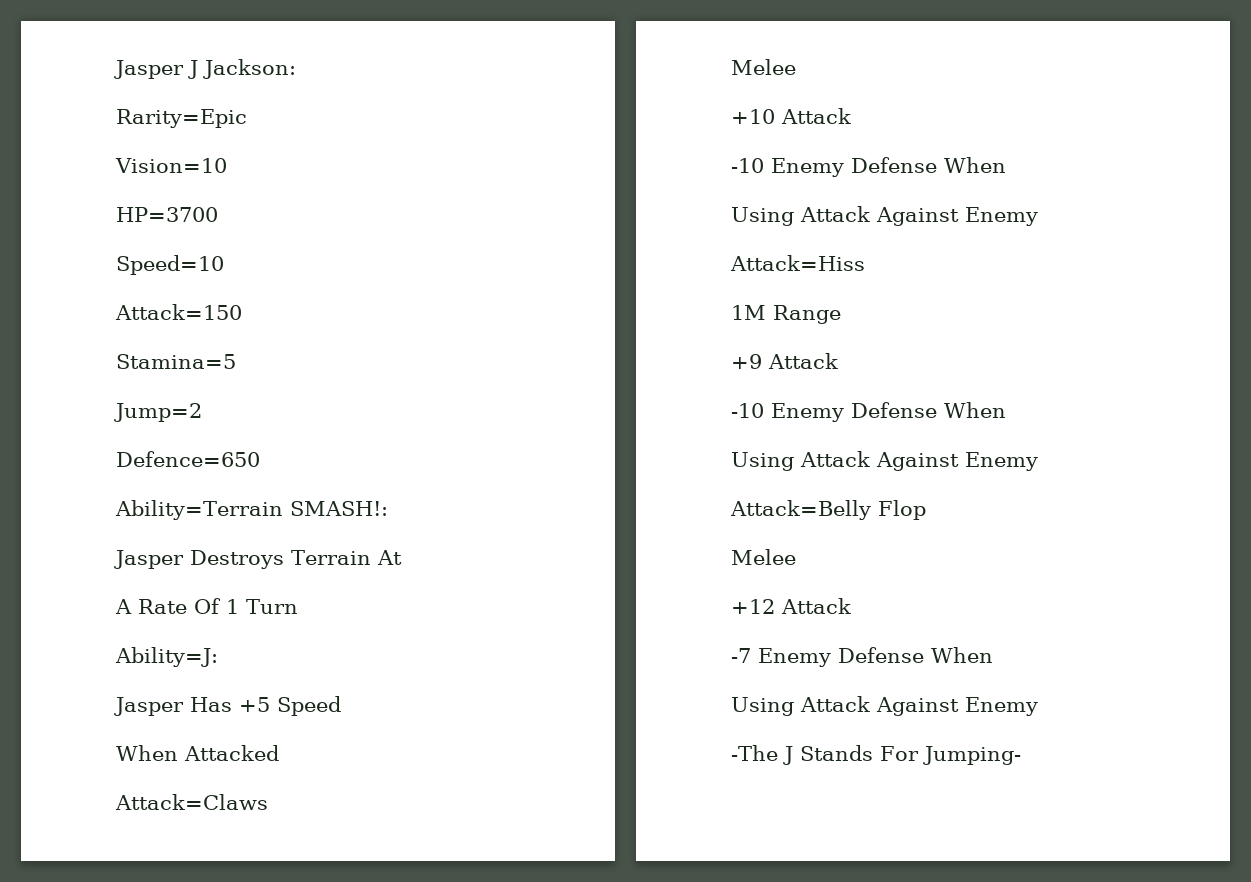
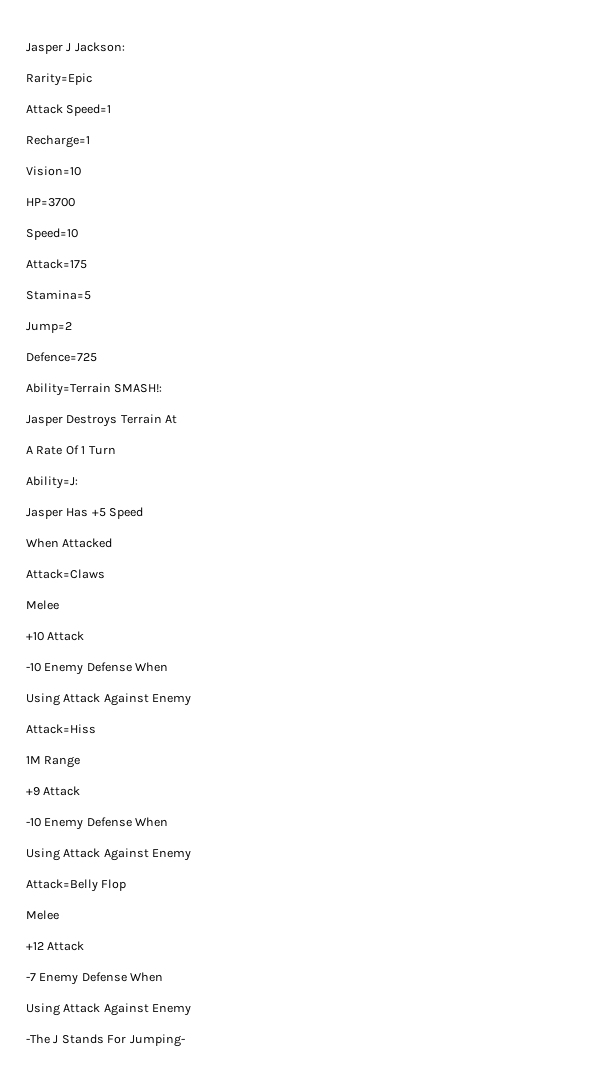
+ Attack Speed=1
+ Recharge=1
- Attack=150
+ Attack=175
- Defence=650
+ Defence=725

